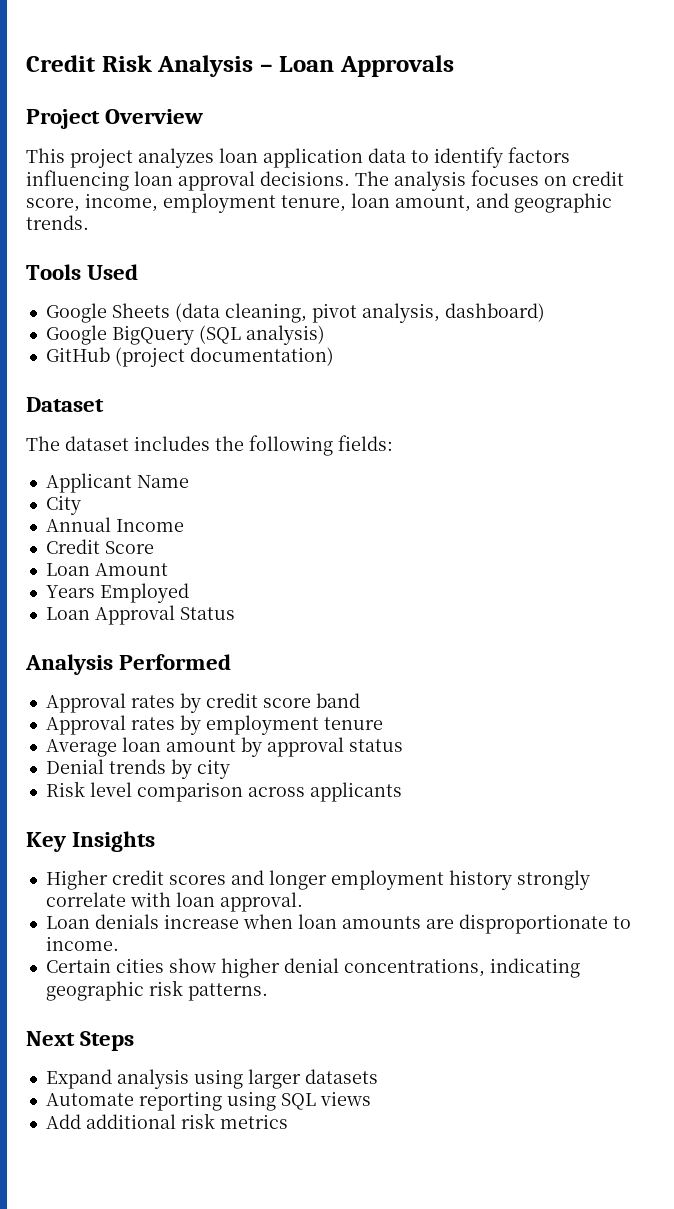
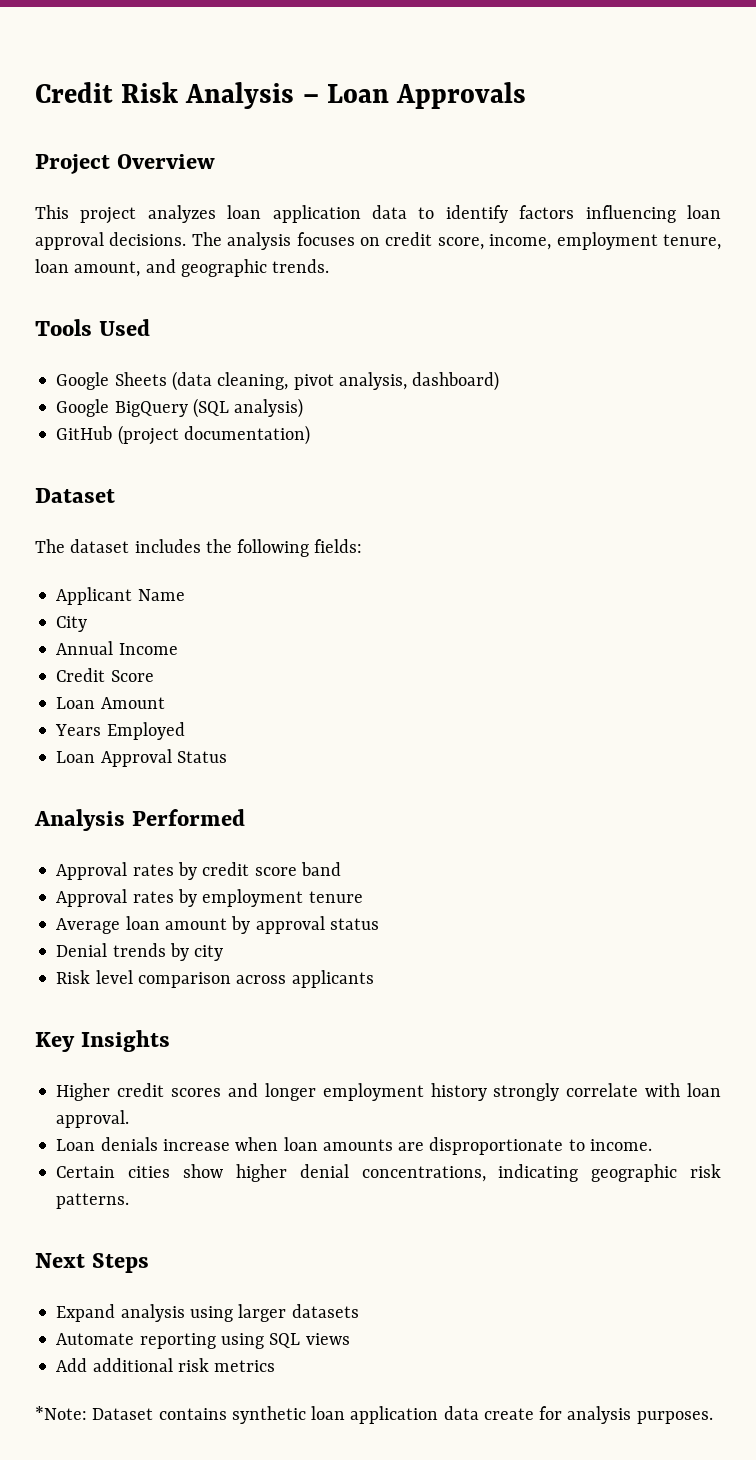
+ *Note: Dataset contains synthetic loan application data create for analysis purposes.

